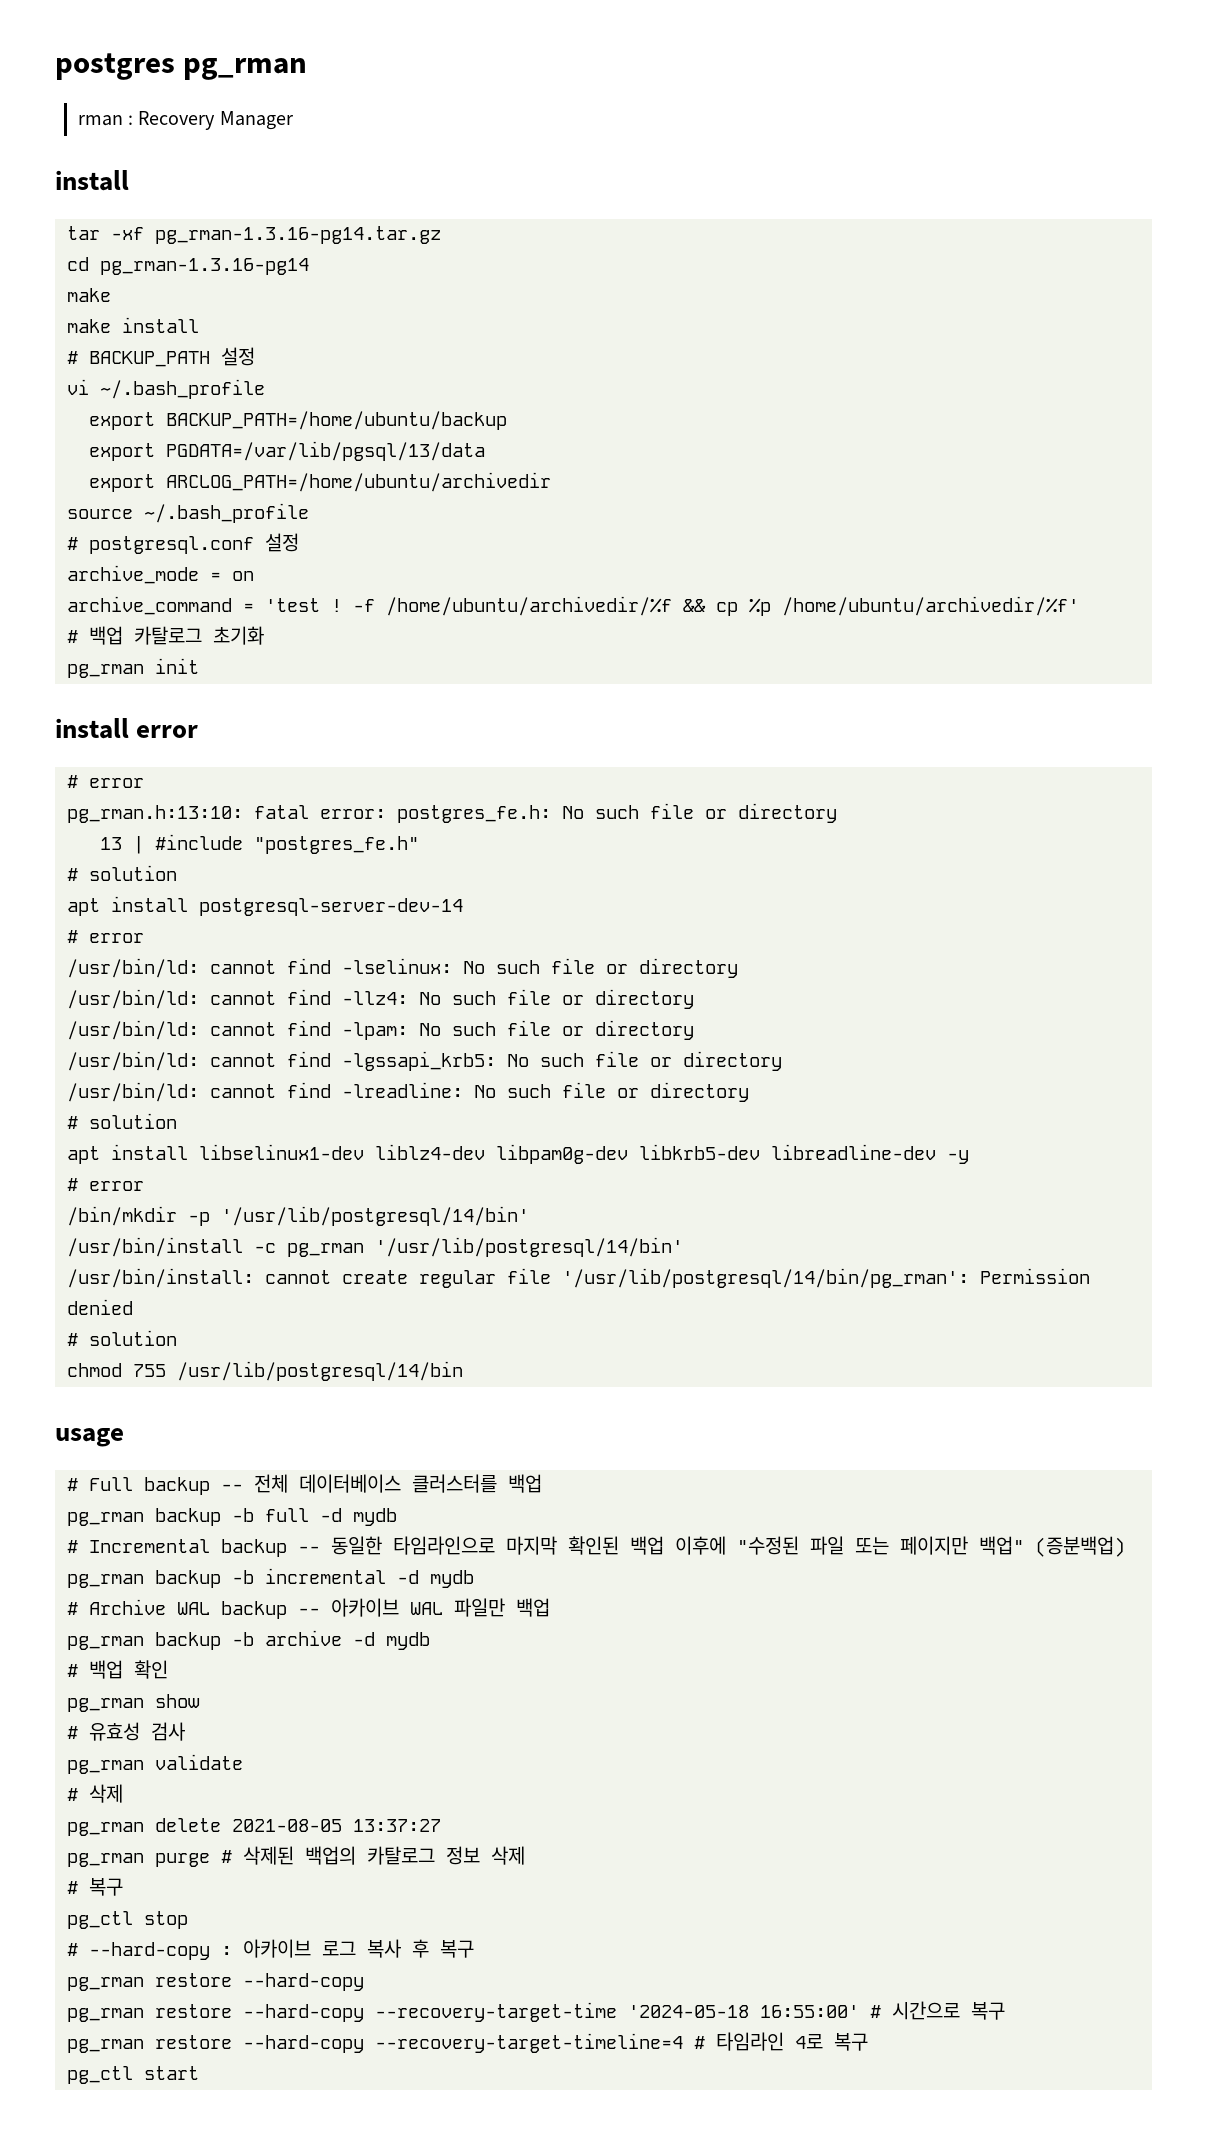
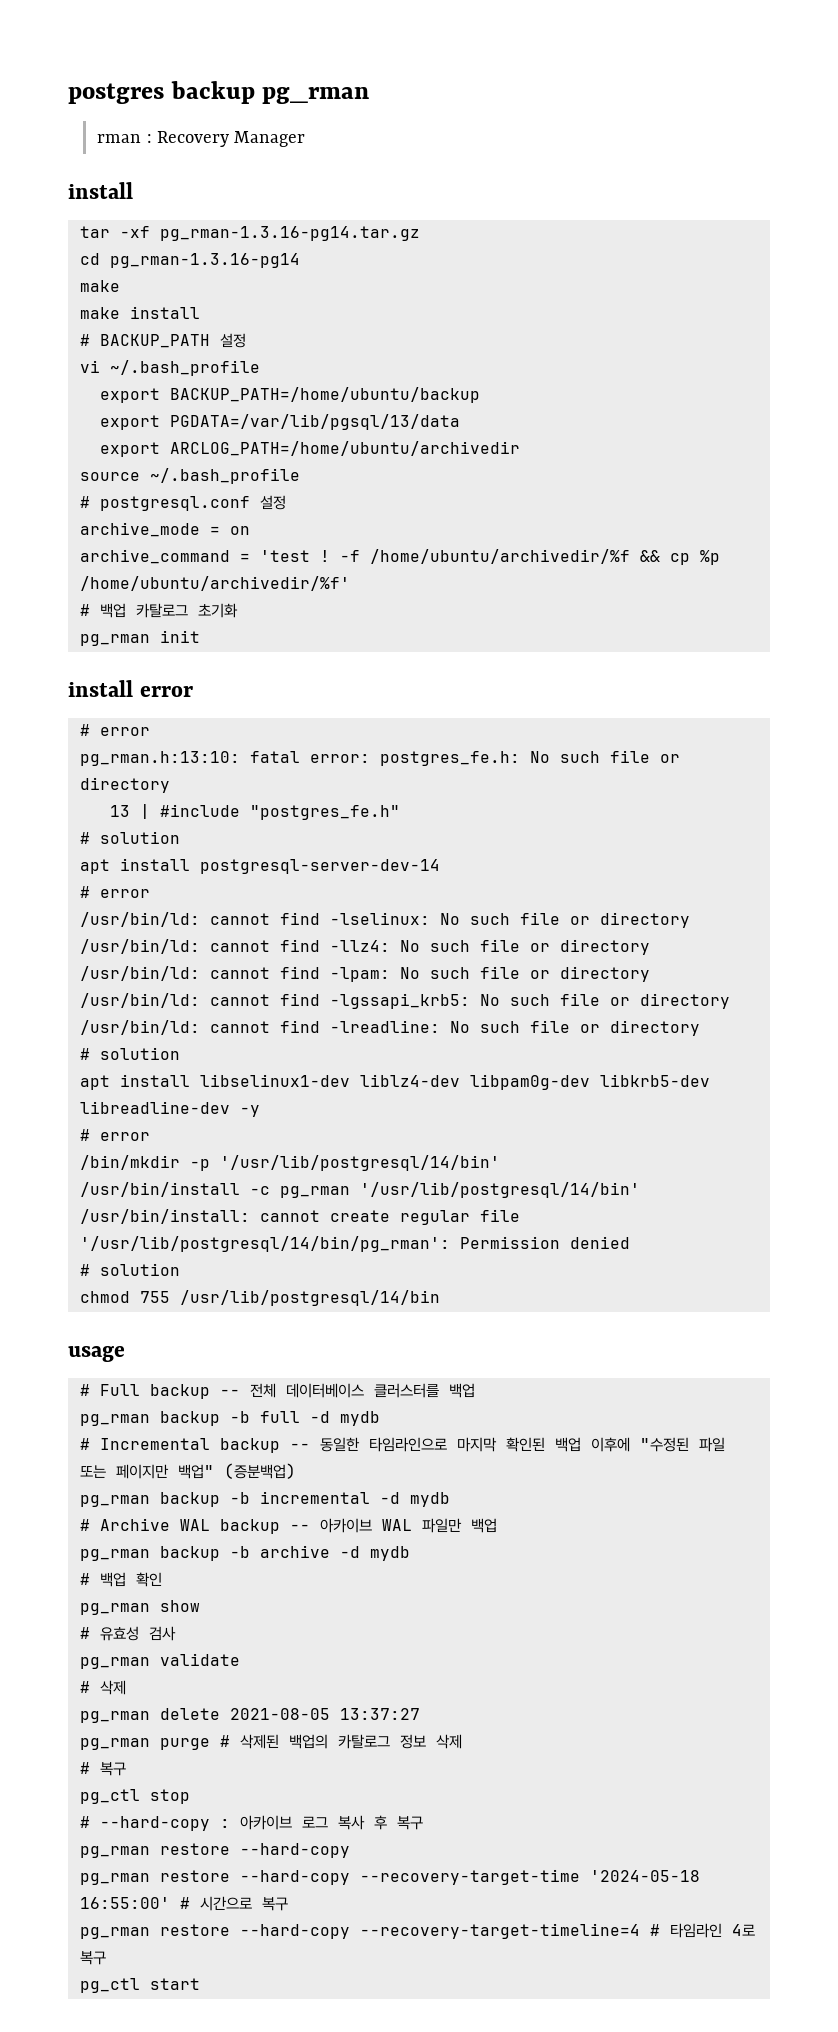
- postgres pg_rman
+ postgres backup pg_rman

